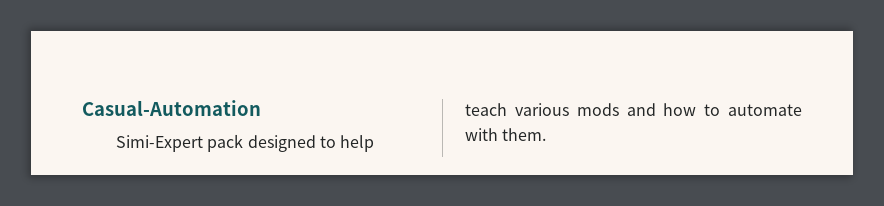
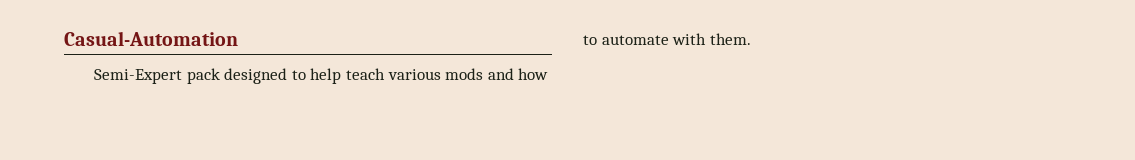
- Simi-Expert pack designed to help teach various mods and how to automate with them.
+ Semi-Expert pack designed to help teach various mods and how to automate with them.

